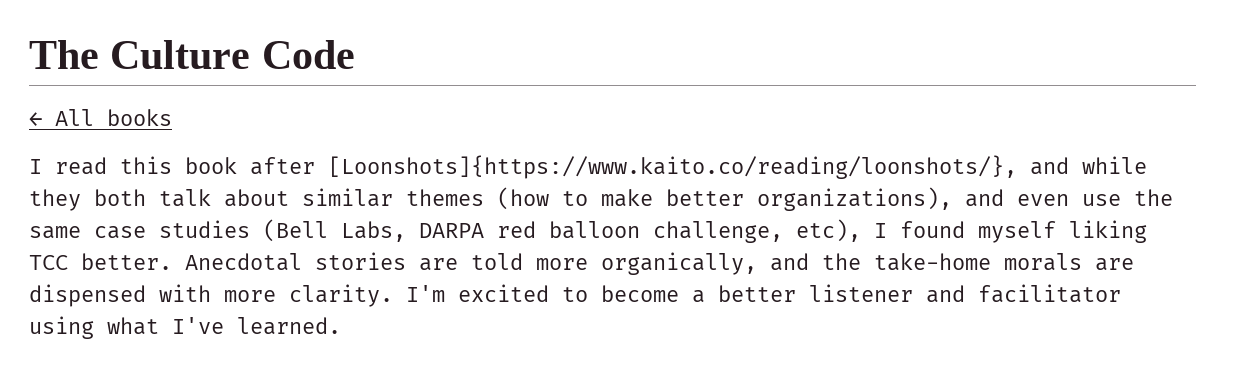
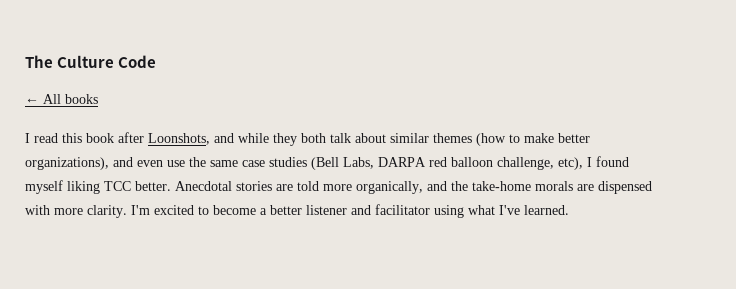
- I read this book after [Loonshots]{https://www.kaito.co/reading/loonshots/}, and while they both talk about similar themes (how to make better organizations), and even use the same case studies (Bell Labs, DARPA red balloon challenge, etc), I found myself liking TCC better.
+ I read this book after Loonshots, and while they both talk about similar themes (how to make better organizations), and even use the same case studies (Bell Labs, DARPA red balloon challenge, etc), I found myself liking TCC better.

